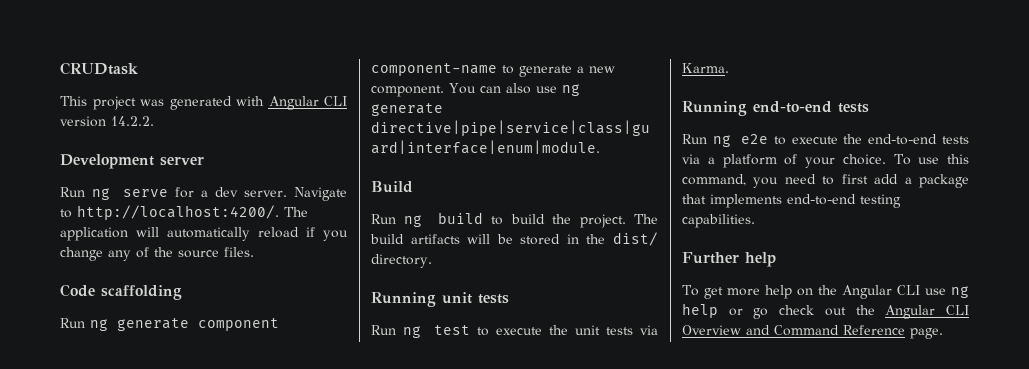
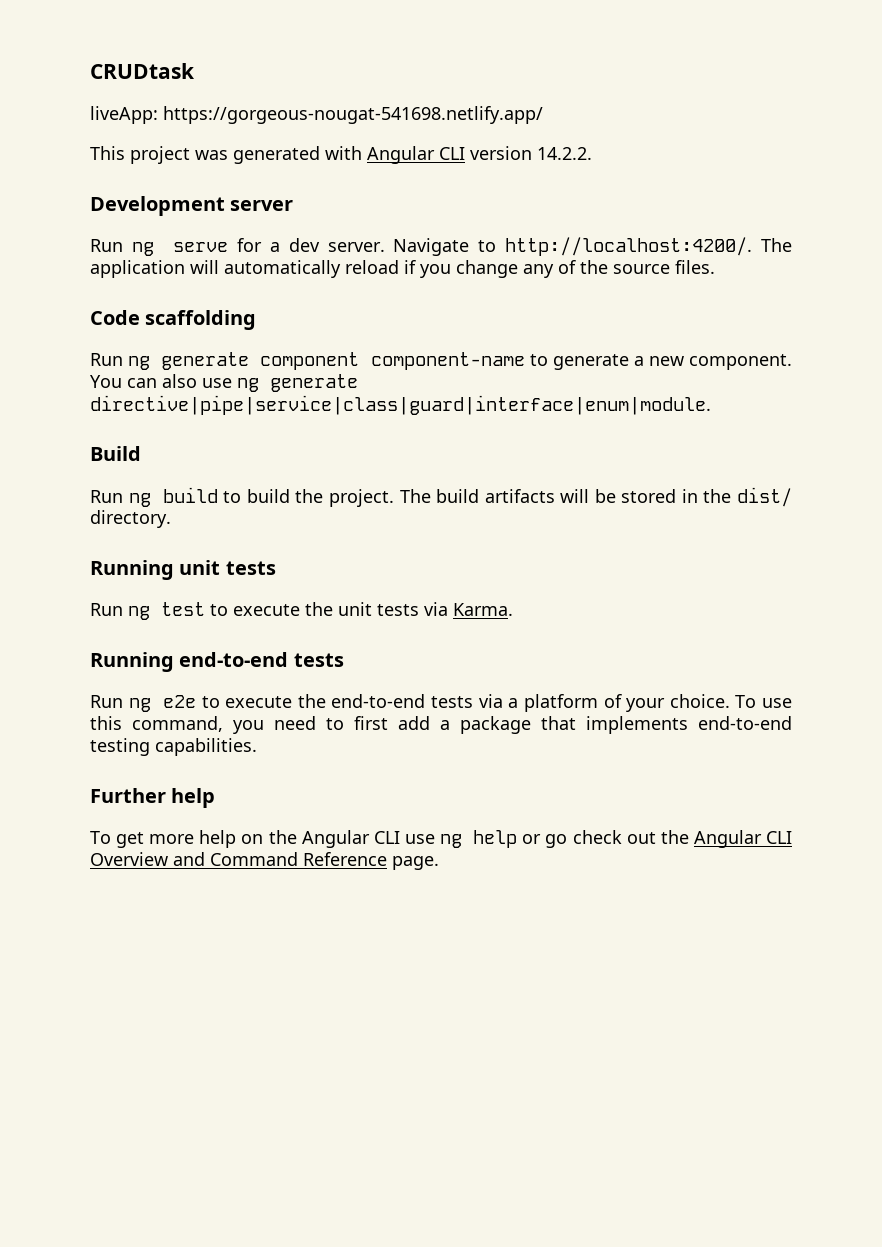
+ liveApp: https://gorgeous-nougat-541698.netlify.app/

